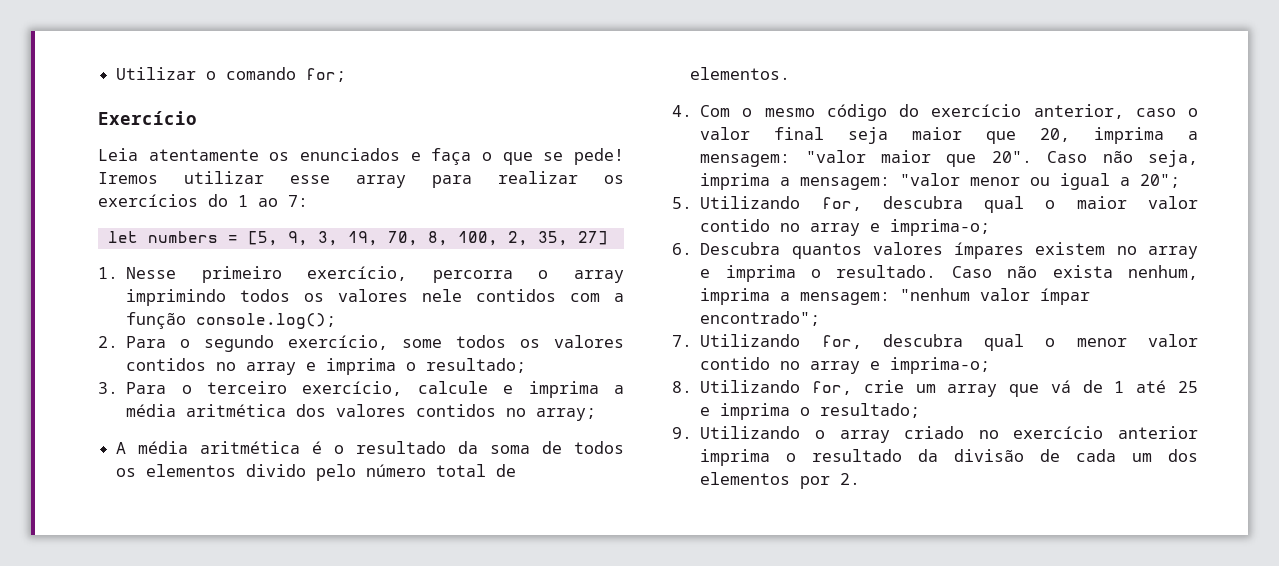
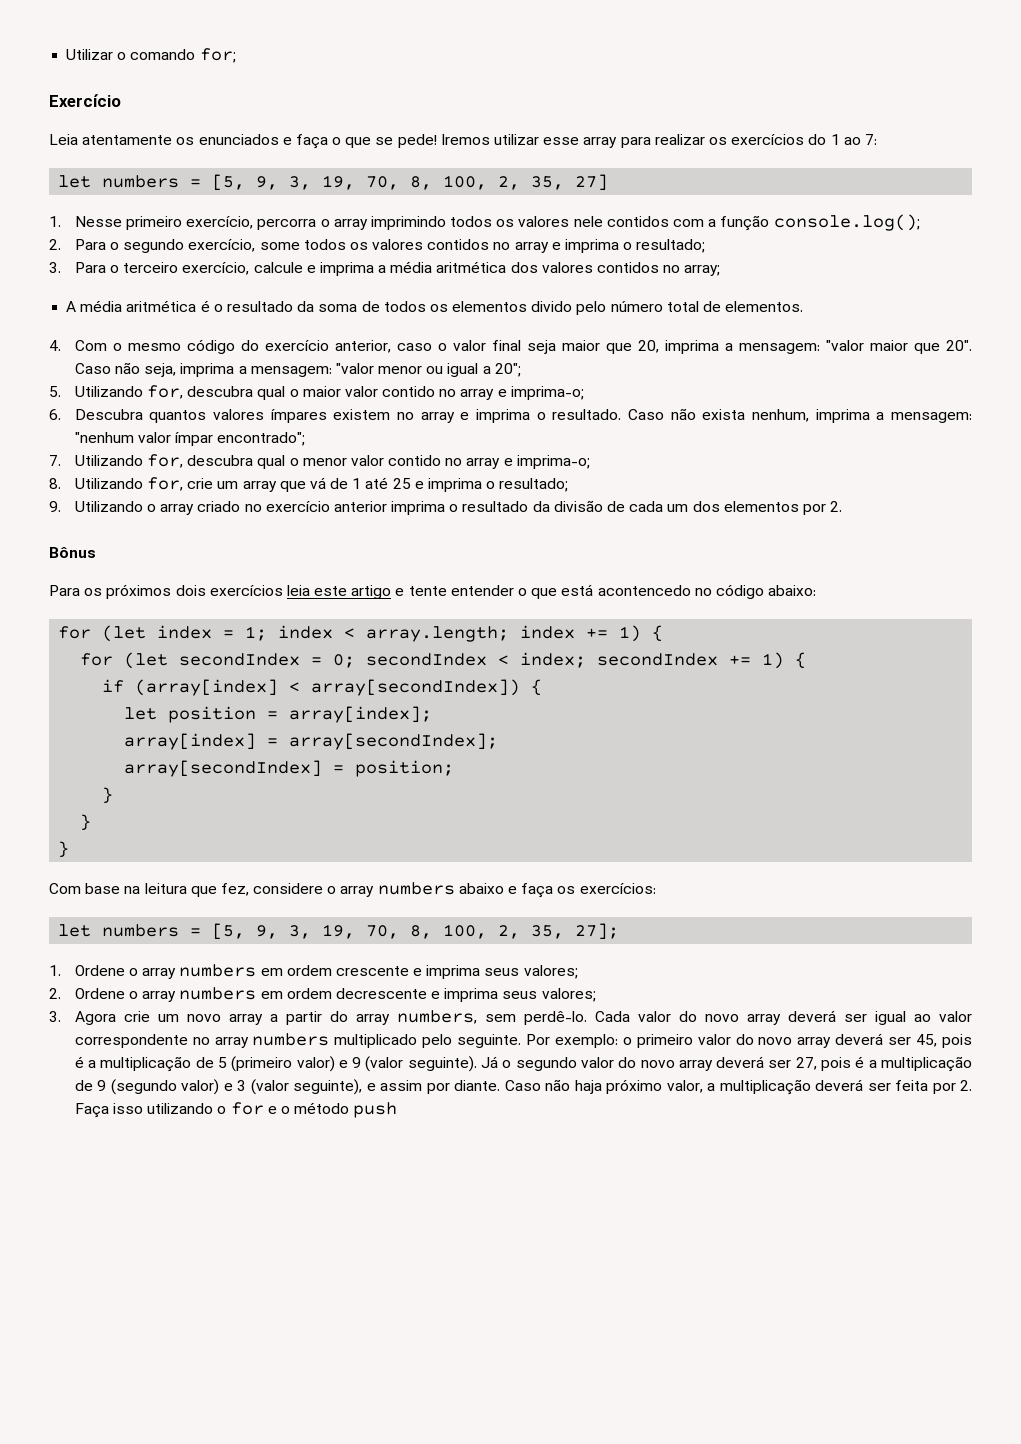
+ Bônus
+ Para os próximos dois exercícios leia este artigo e tente entender o que está acontencedo no código abaixo:
+ for (let index = 1; index < array.length; index += 1) {
+ for (let secondIndex = 0; secondIndex < index; secondIndex += 1) {
+ if (array[index] < array[secondIndex]) {
+ let position = array[index];
+ array[index] = array[secondIndex];
+ array[secondIndex] = position;
+ }
+ }
+ }
+ Com base na leitura que fez, considere o array numbers abaixo e faça os exercícios:
+ let numbers = [5, 9, 3, 19, 70, 8, 100, 2, 35, 27];
+ 1. Ordene o array numbers em ordem crescente e imprima seus valores;
+ 2. Ordene o array numbers em ordem decrescente e imprima seus valores;
+ 3. Agora crie um novo array a partir do array numbers, sem perdê-lo. Cada valor do novo array deverá ser igual ao valor correspondente no array numbers multiplicado pelo seguinte. Por exemplo: o primeiro valor do novo array deverá ser 45, pois é a multiplicação de 5 (primeiro valor) e 9 (valor seguinte). Já o segundo valor do novo array deverá ser 27, pois é a multiplicação de 9 (segundo valor) e 3 (valor seguinte), e assim por diante. Caso não haja próximo valor, a multiplicação deverá ser feita por 2. Faça isso utilizando o for e o método push

